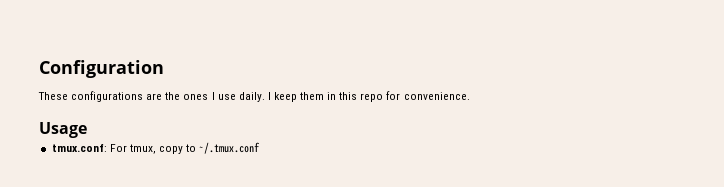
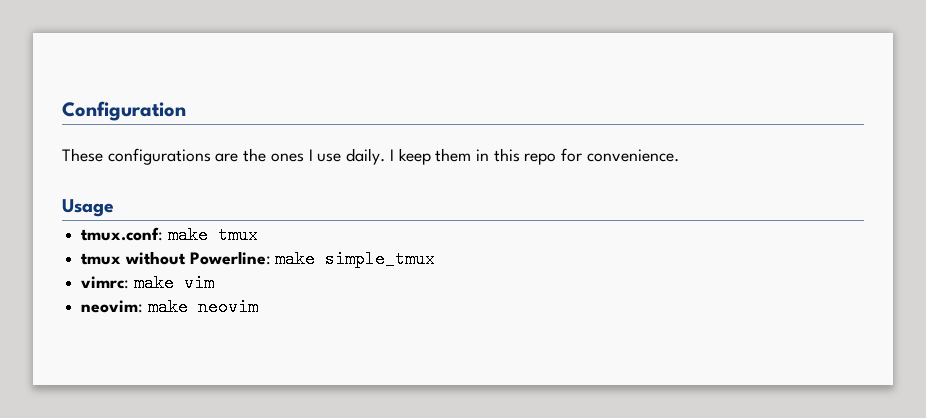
- tmux.conf: For tmux, copy to ~/.tmux.conf
+ tmux.conf: make tmux
+ tmux without Powerline: make simple_tmux
+ vimrc: make vim
+ neovim: make neovim

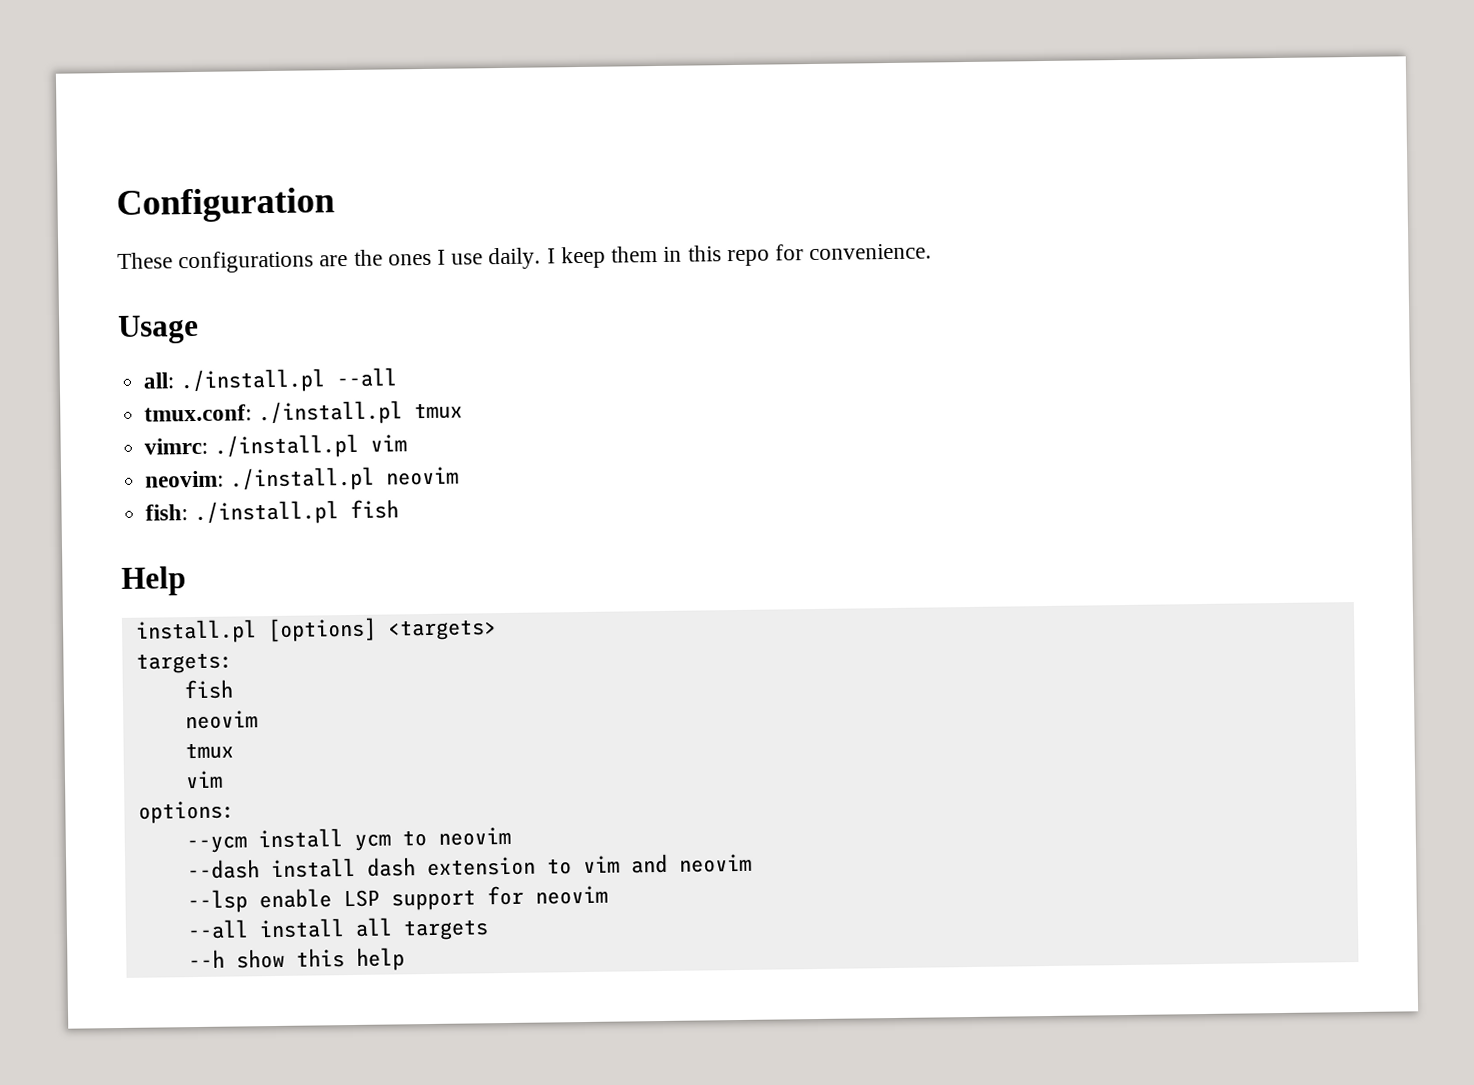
+ all: ./install.pl --all
- tmux.conf: make tmux
- tmux without Powerline: make simple_tmux
+ tmux.conf: ./install.pl tmux
- vimrc: make vim
+ vimrc: ./install.pl vim
- neovim: make neovim
+ neovim: ./install.pl neovim
+ fish: ./install.pl fish
+ Help
+ install.pl [options] <targets>
+ targets:
+ fish
+ neovim
+ tmux
+ vim
+ options:
+ --ycm install ycm to neovim
+ --dash install dash extension to vim and neovim
+ --lsp enable LSP support for neovim
+ --all install all targets
+ --h show this help

